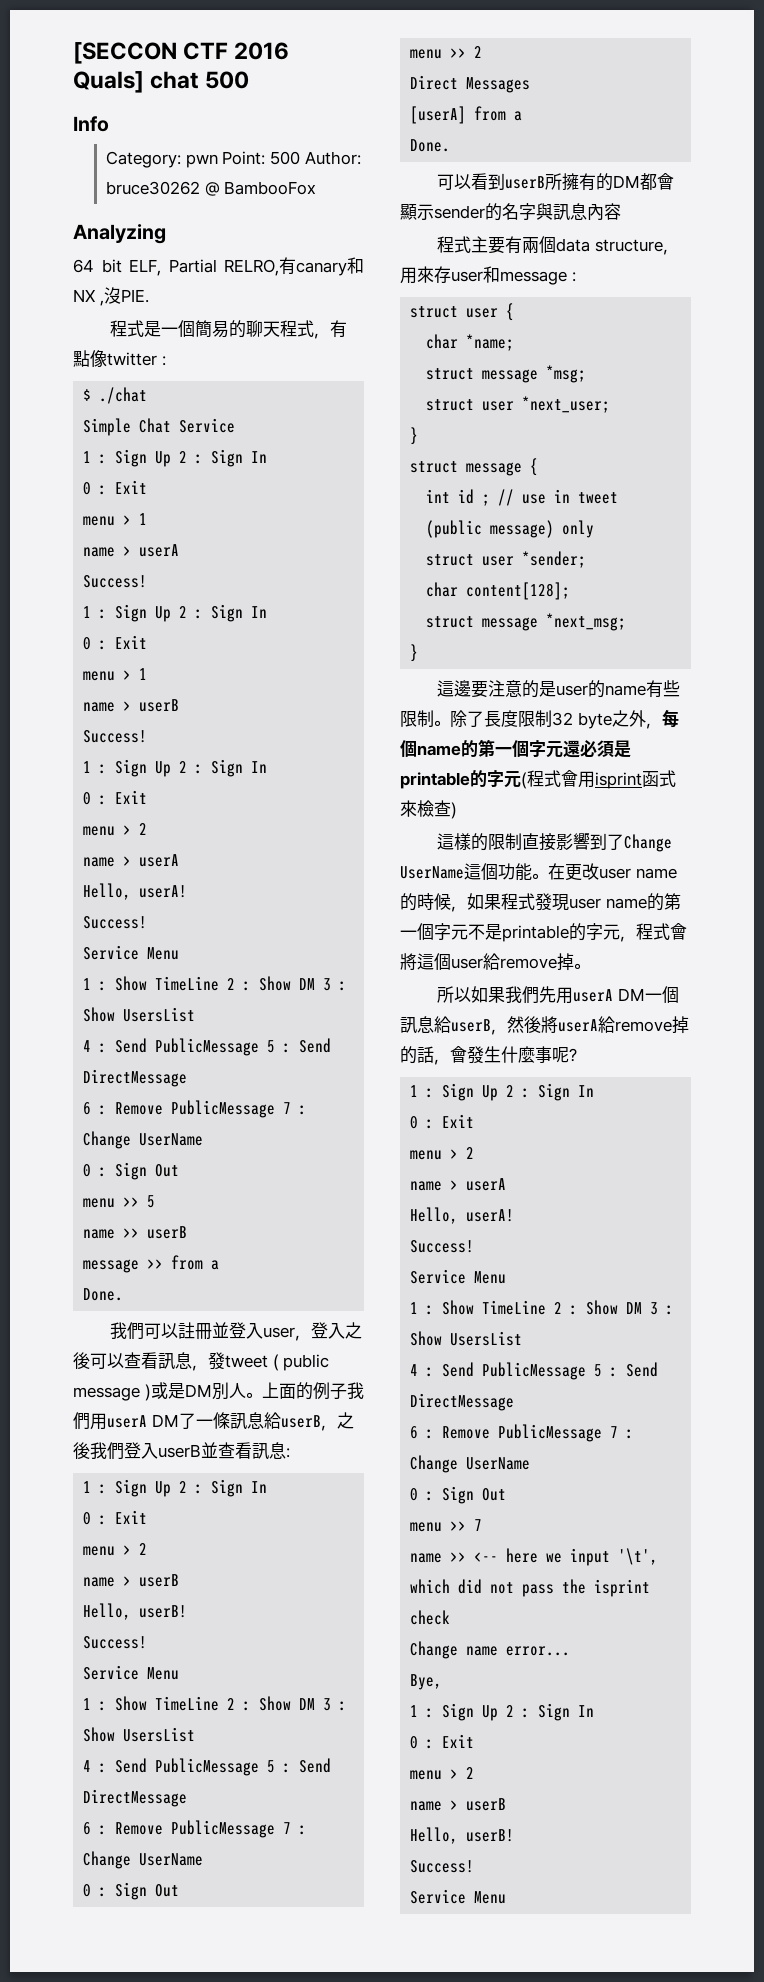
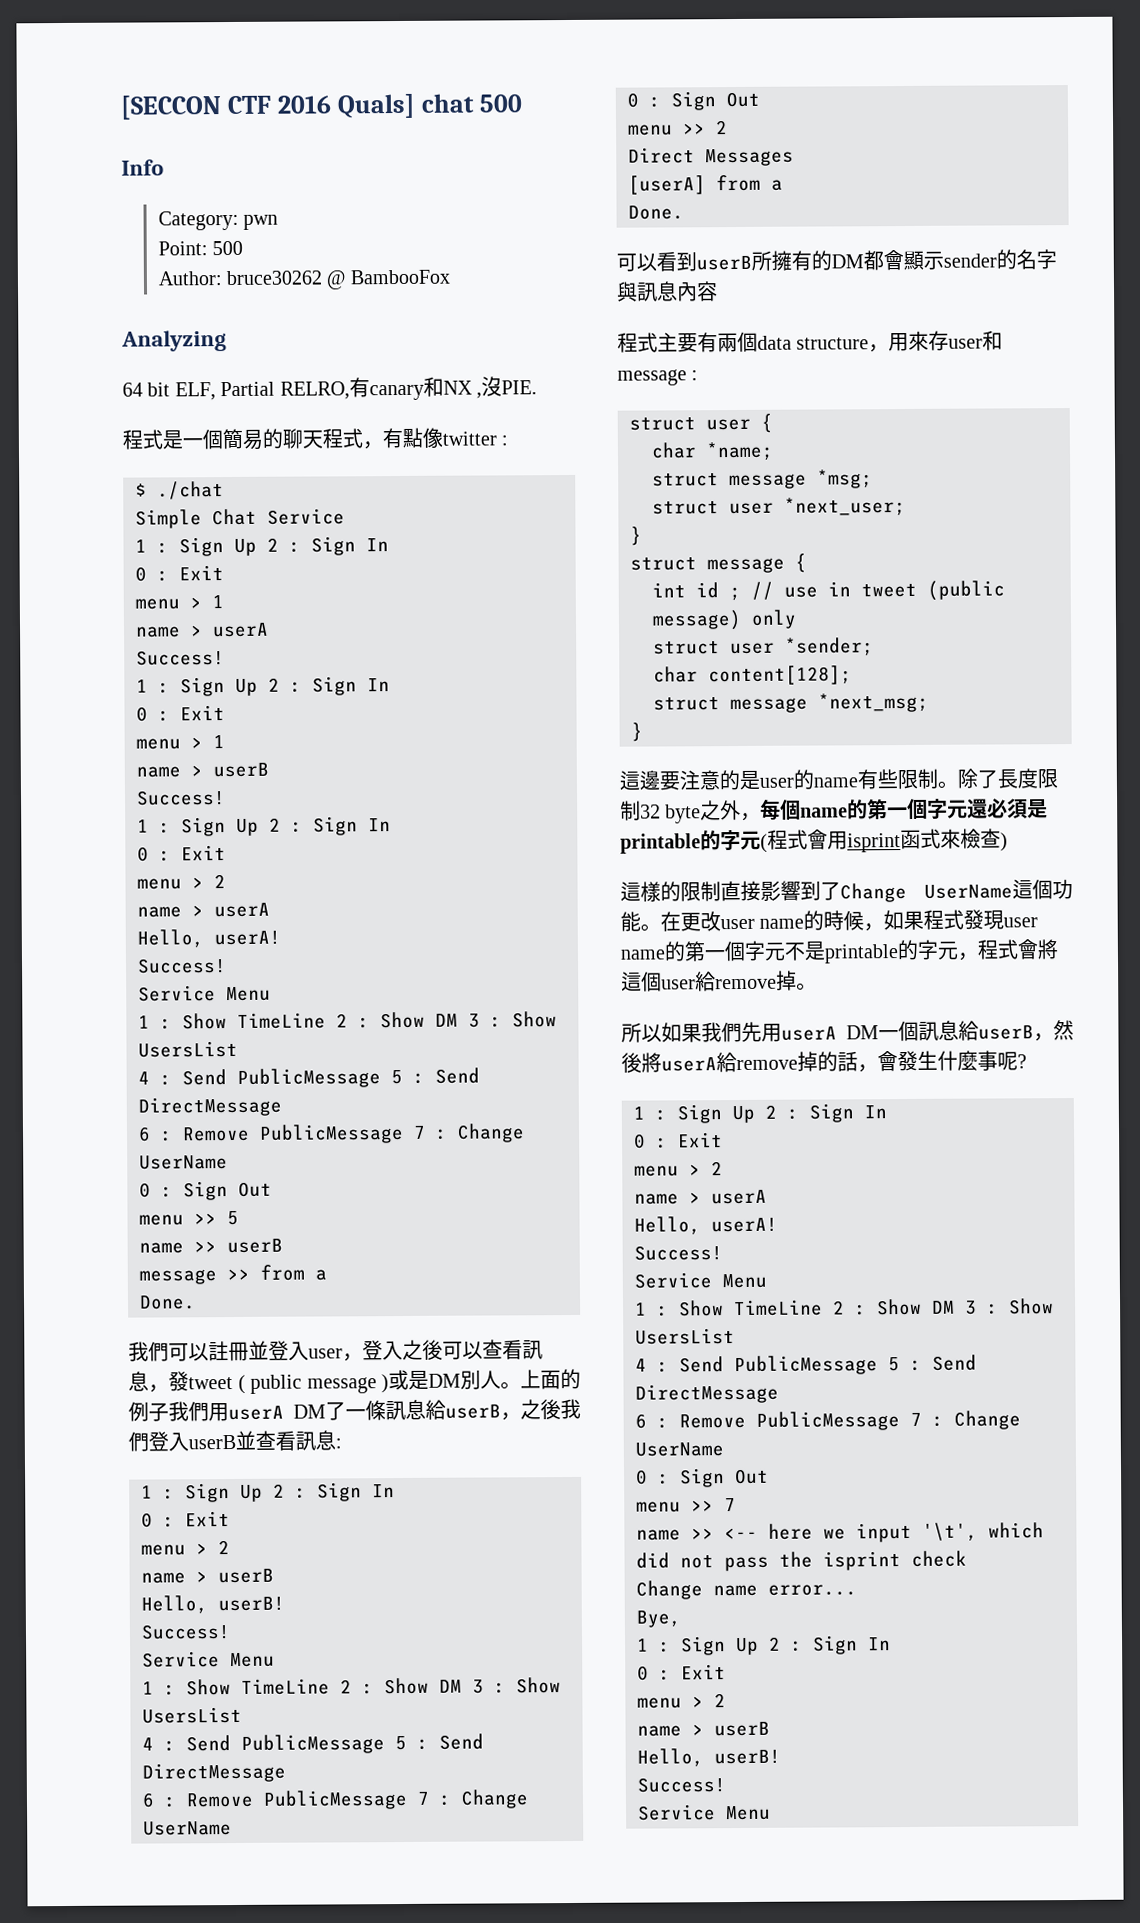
- Category: pwn Point: 500 Author: bruce30262 @ BambooFox
+ Category: pwn
+ Point: 500
+ Author: bruce30262 @ BambooFox

